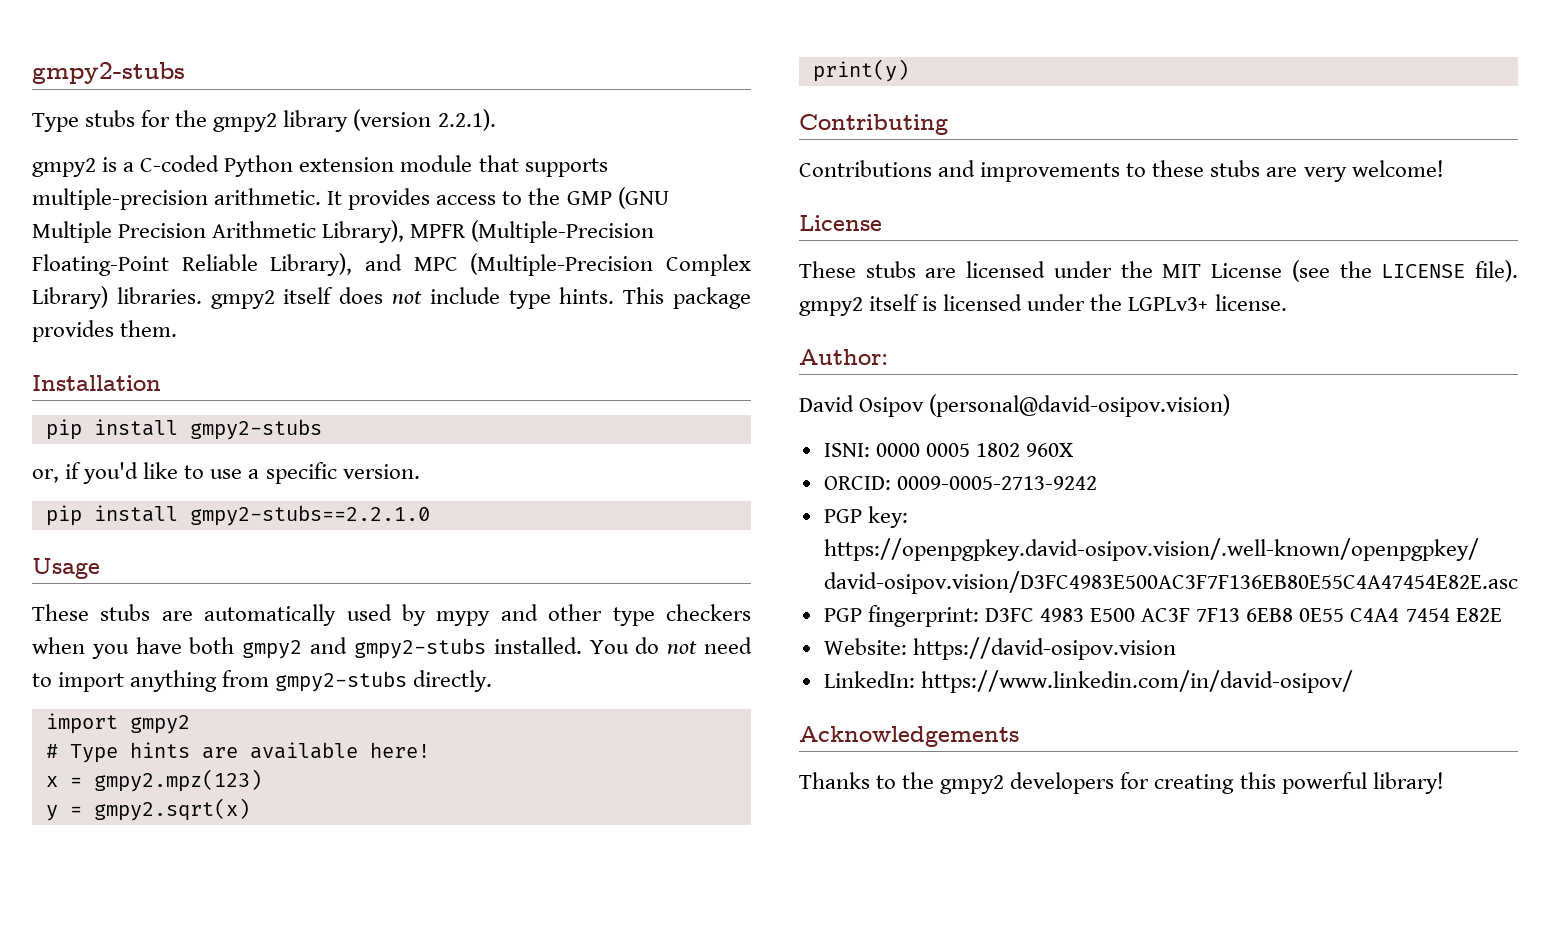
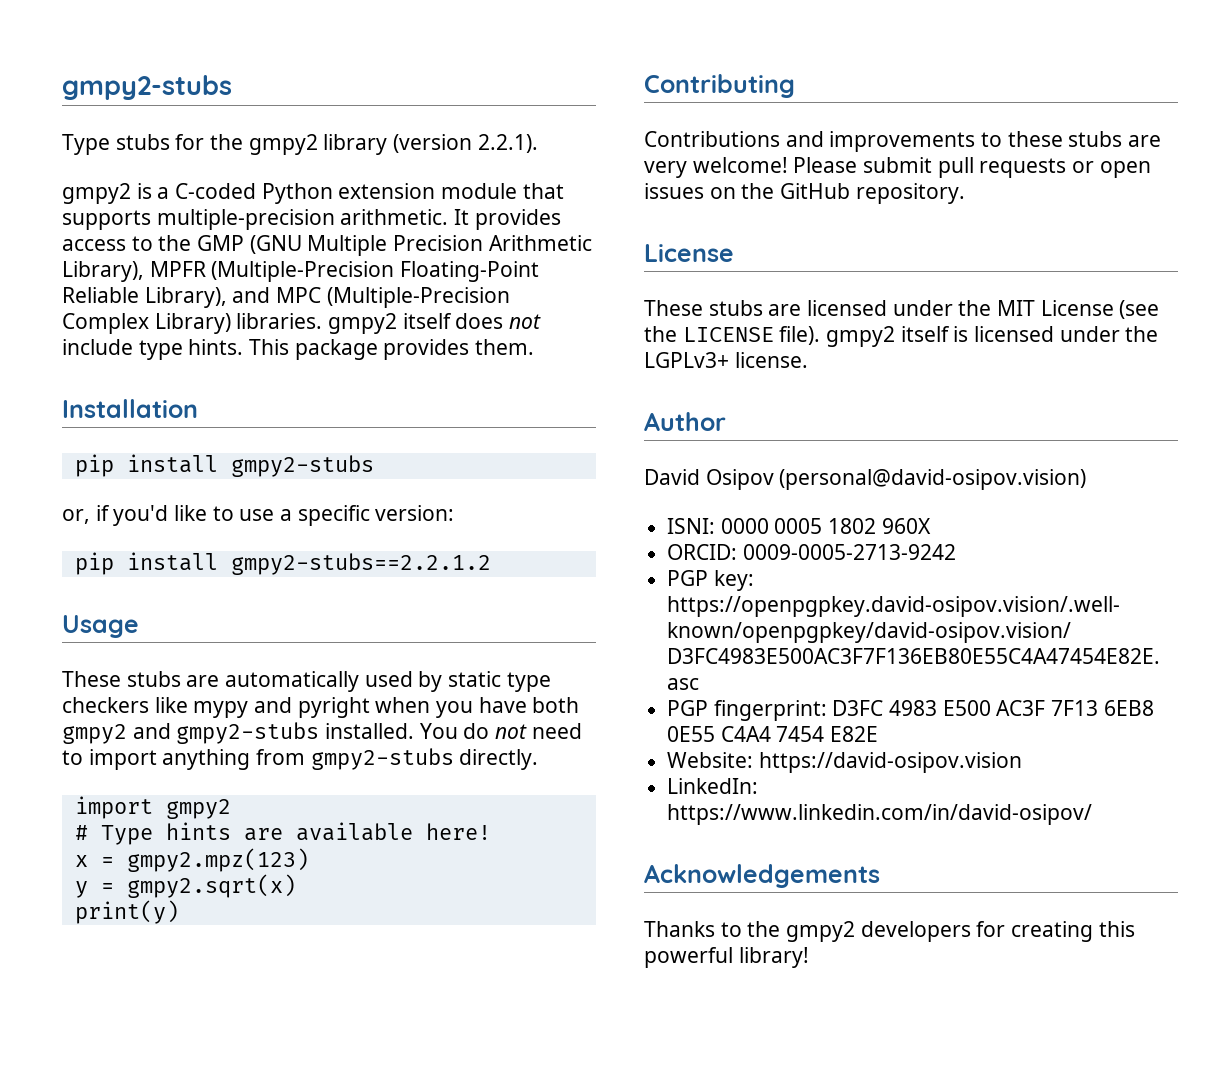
- or, if you'd like to use a specific version.
- pip install gmpy2-stubs==2.2.1.0
+ or, if you'd like to use a specific version:
+ pip install gmpy2-stubs==2.2.1.2
- These stubs are automatically used by mypy and other type checkers when you have both gmpy2 and gmpy2-stubs installed.
+ These stubs are automatically used by static type checkers like mypy and pyright when you have both gmpy2 and gmpy2-stubs installed.
+ Please submit pull requests or open issues on the GitHub repository.
- Author:
+ Author

